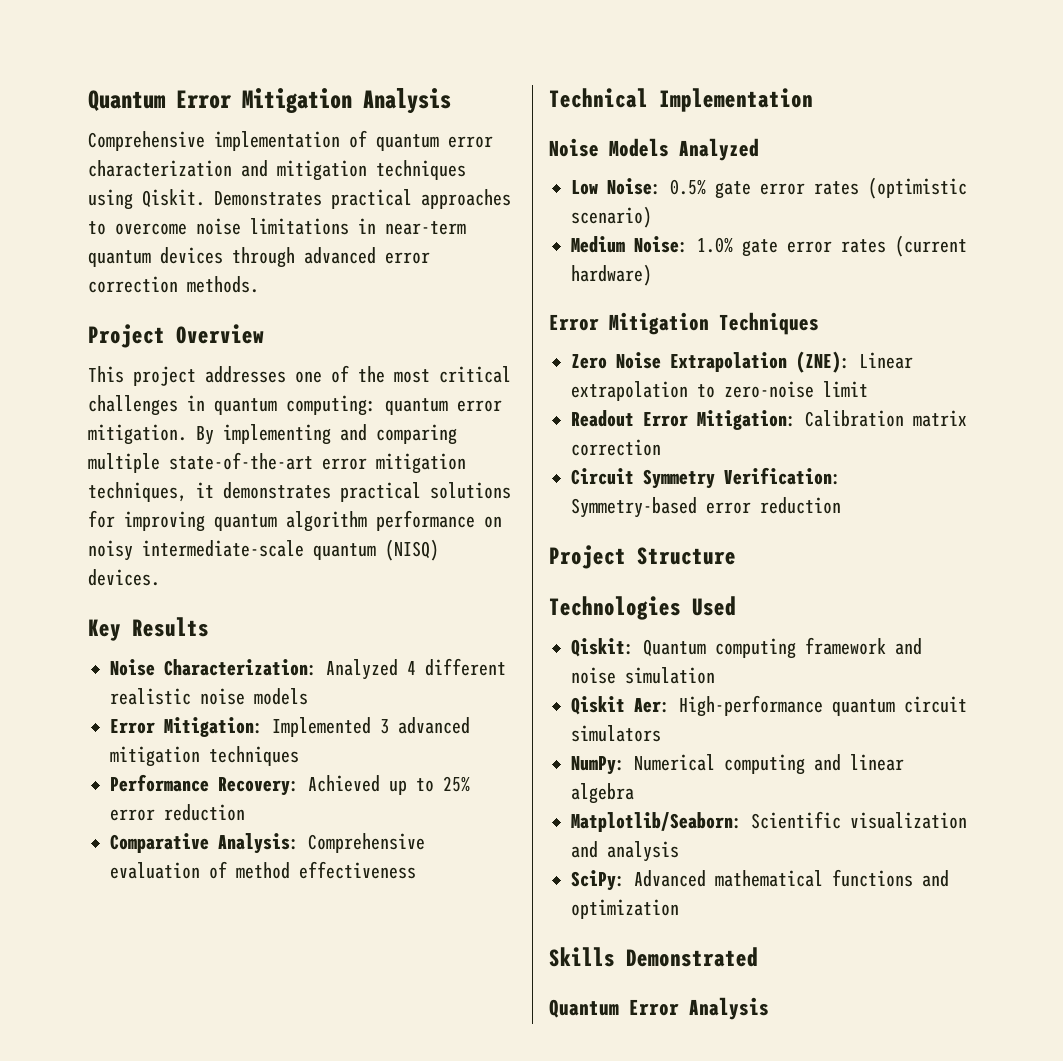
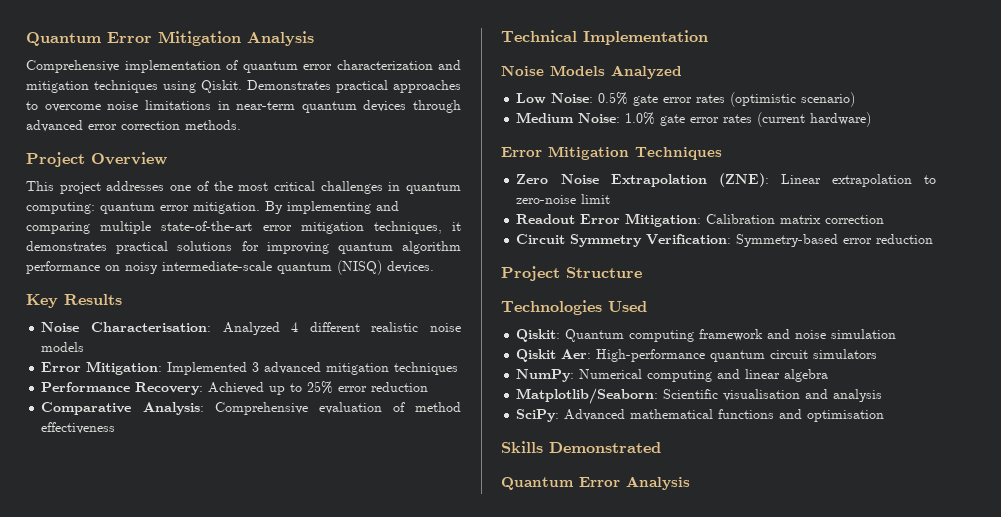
- Noise Characterization: Analyzed 4 different realistic noise models
+ Noise Characterisation: Analyzed 4 different realistic noise models
- Matplotlib/Seaborn: Scientific visualization and analysis
+ Matplotlib/Seaborn: Scientific visualisation and analysis
- SciPy: Advanced mathematical functions and optimization
+ SciPy: Advanced mathematical functions and optimisation

